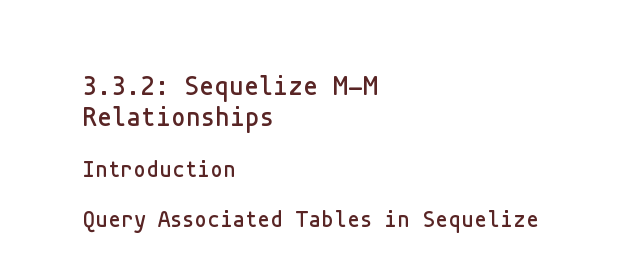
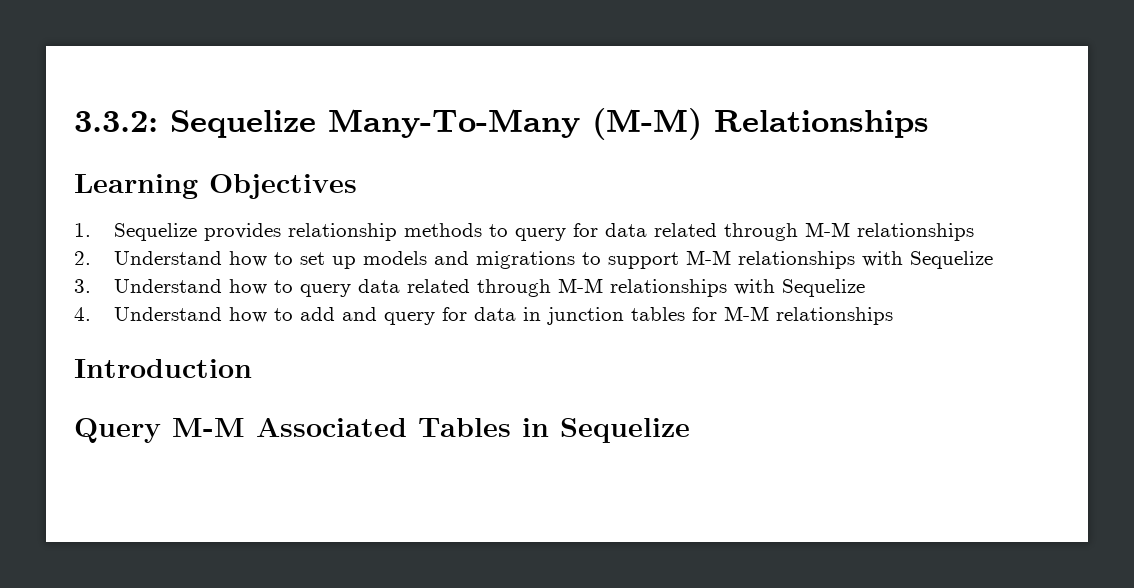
- 3.3.2: Sequelize M-M Relationships
+ 3.3.2: Sequelize Many-To-Many (M-M) Relationships
+ Learning Objectives
+ 1. Sequelize provides relationship methods to query for data related through M-M relationships
+ 2. Understand how to set up models and migrations to support M-M relationships with Sequelize
+ 3. Understand how to query data related through M-M relationships with Sequelize
+ 4. Understand how to add and query for data in junction tables for M-M relationships
- Query Associated Tables in Sequelize
+ Query M-M Associated Tables in Sequelize

